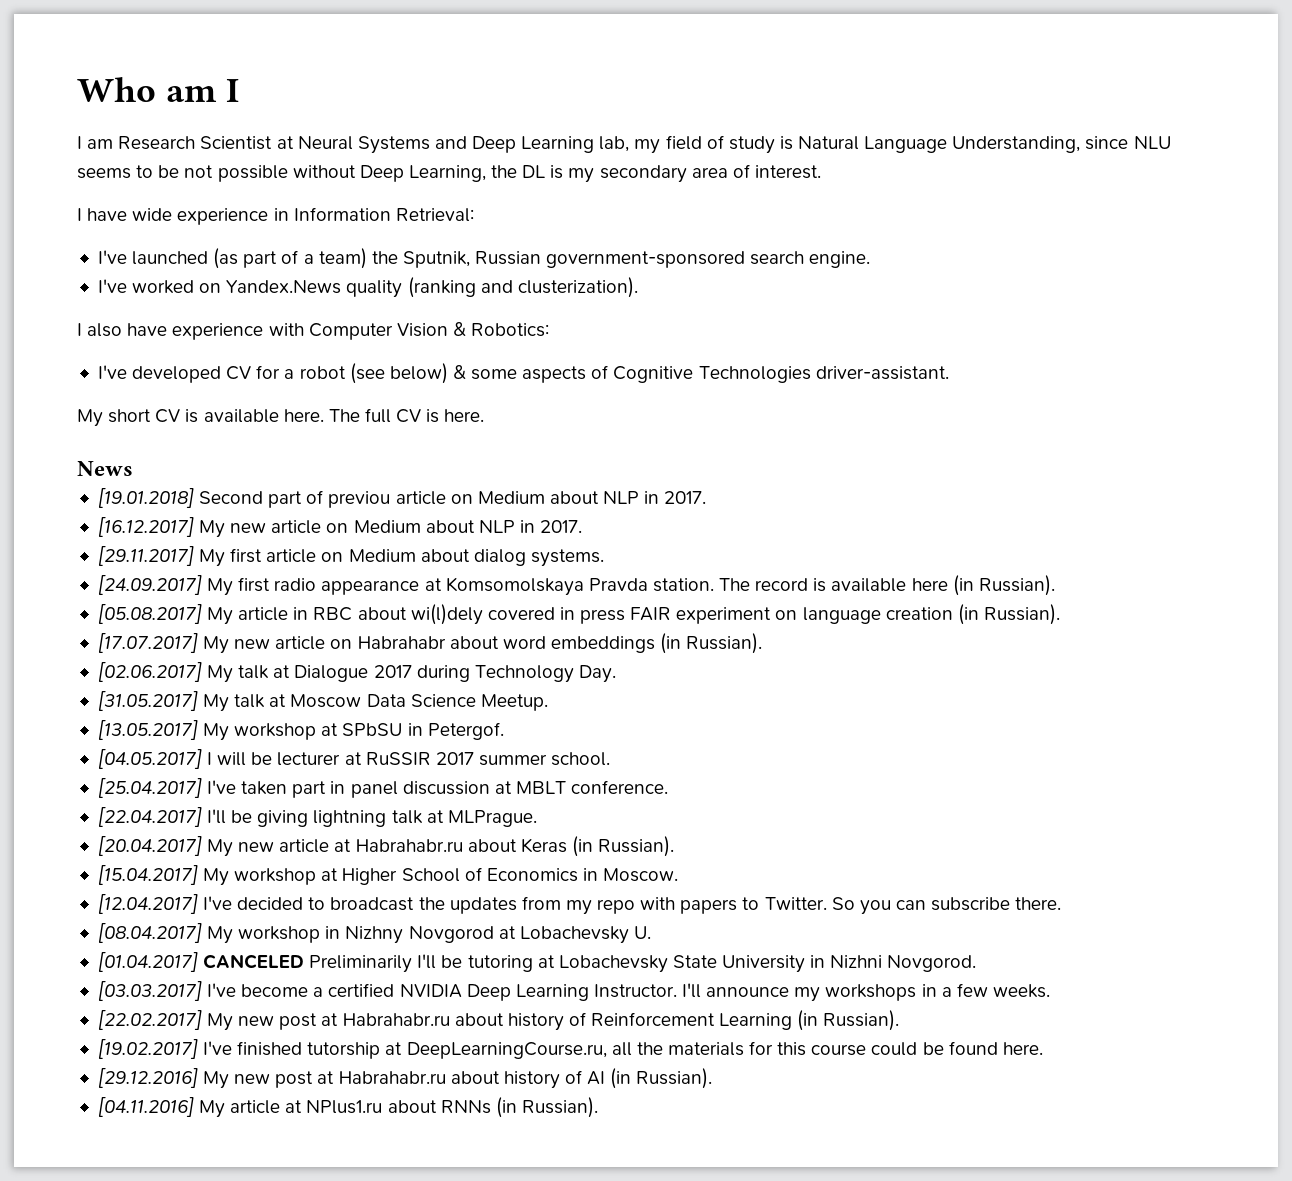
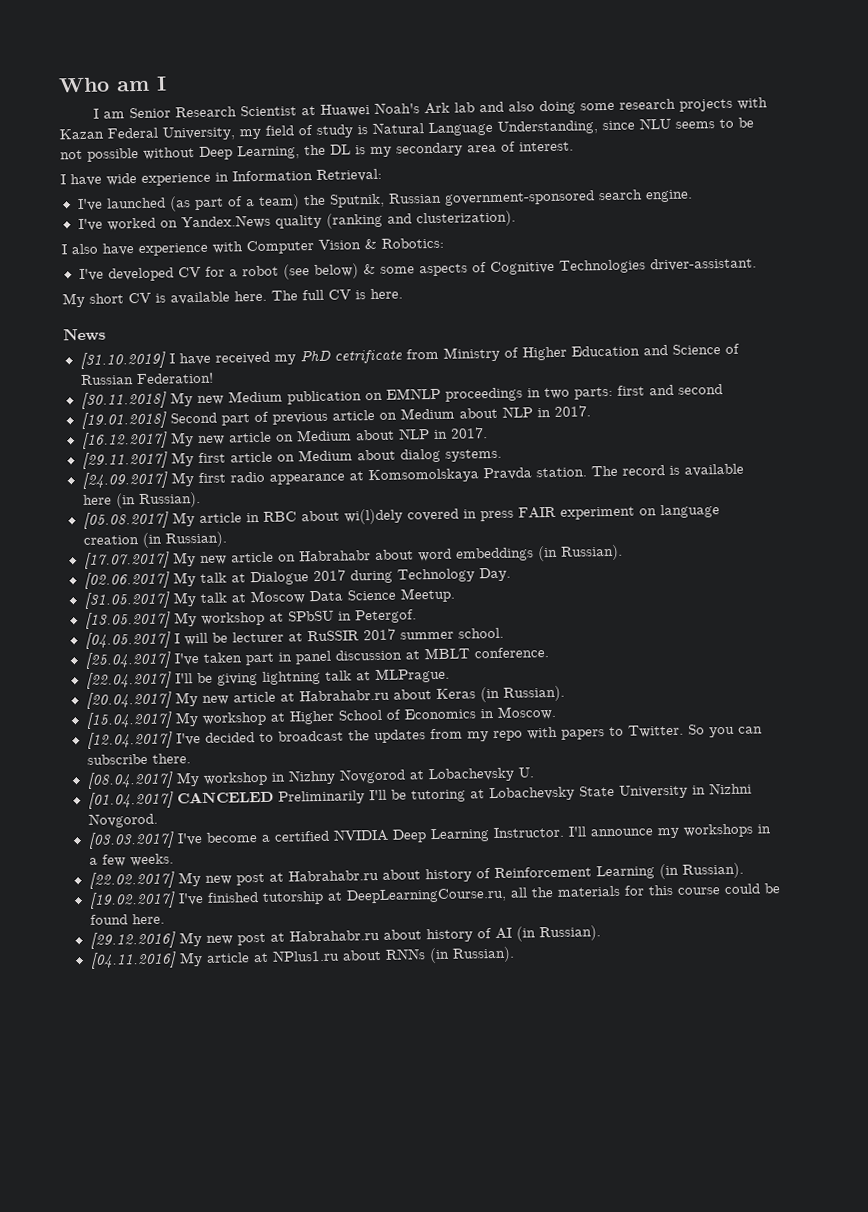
- I am Research Scientist at Neural Systems and Deep Learning lab, my field of study is Natural Language Understanding, since NLU seems to be not possible without Deep Learning, the DL is my secondary area of interest.
+ I am Senior Research Scientist at Huawei Noah's Ark lab and also doing some research projects with Kazan Federal University, my field of study is Natural Language Understanding, since NLU seems to be not possible without Deep Learning, the DL is my secondary area of interest.
+ [31.10.2019] I have received my PhD cetrificate from Ministry of Higher Education and Science of Russian Federation!
+ [30.11.2018] My new Medium publication on EMNLP proceedings in two parts: first and second
- [19.01.2018] Second part of previou article on Medium about NLP in 2017.
+ [19.01.2018] Second part of previous article on Medium about NLP in 2017.

